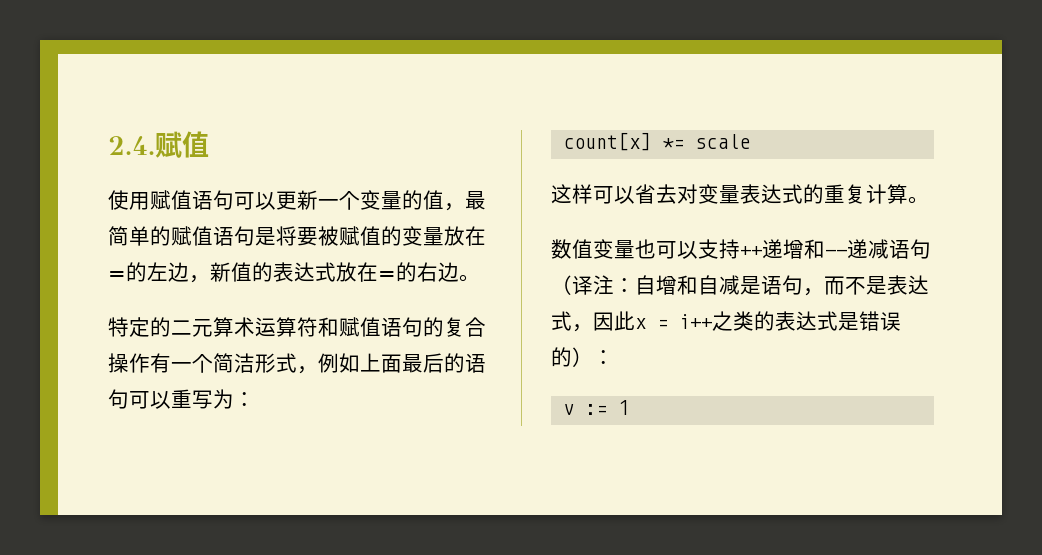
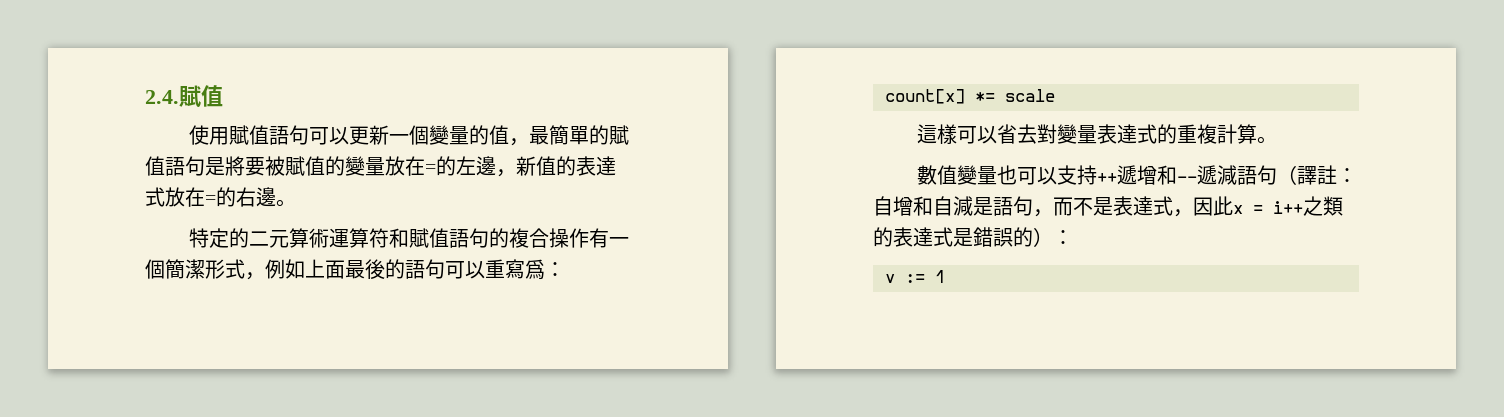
- 2.4.赋值
+ 2.4.賦值
- 使用赋值语句可以更新一个变量的值，最简单的赋值语句是将要被赋值的变量放在=的左边，新值的表达式放在=的右边。
+ 使用賦值語句可以更新一個變量的值，最簡單的賦值語句是將要被賦值的變量放在=的左邊，新值的表達式放在=的右邊。
- 特定的二元算术运算符和赋值语句的复合操作有一个简洁形式，例如上面最后的语句可以重写为：
+ 特定的二元算術運算符和賦值語句的複合操作有一個簡潔形式，例如上面最後的語句可以重寫爲：
- 这样可以省去对变量表达式的重复计算。
+ 這樣可以省去對變量表達式的重複計算。
- 数值变量也可以支持++递增和--递减语句（译注：自增和自减是语句，而不是表达式，因此x = i++之类的表达式是错误的）：
+ 數值變量也可以支持++遞增和--遞減語句（譯註：自增和自減是語句，而不是表達式，因此x = i++之類的表達式是錯誤的）：

